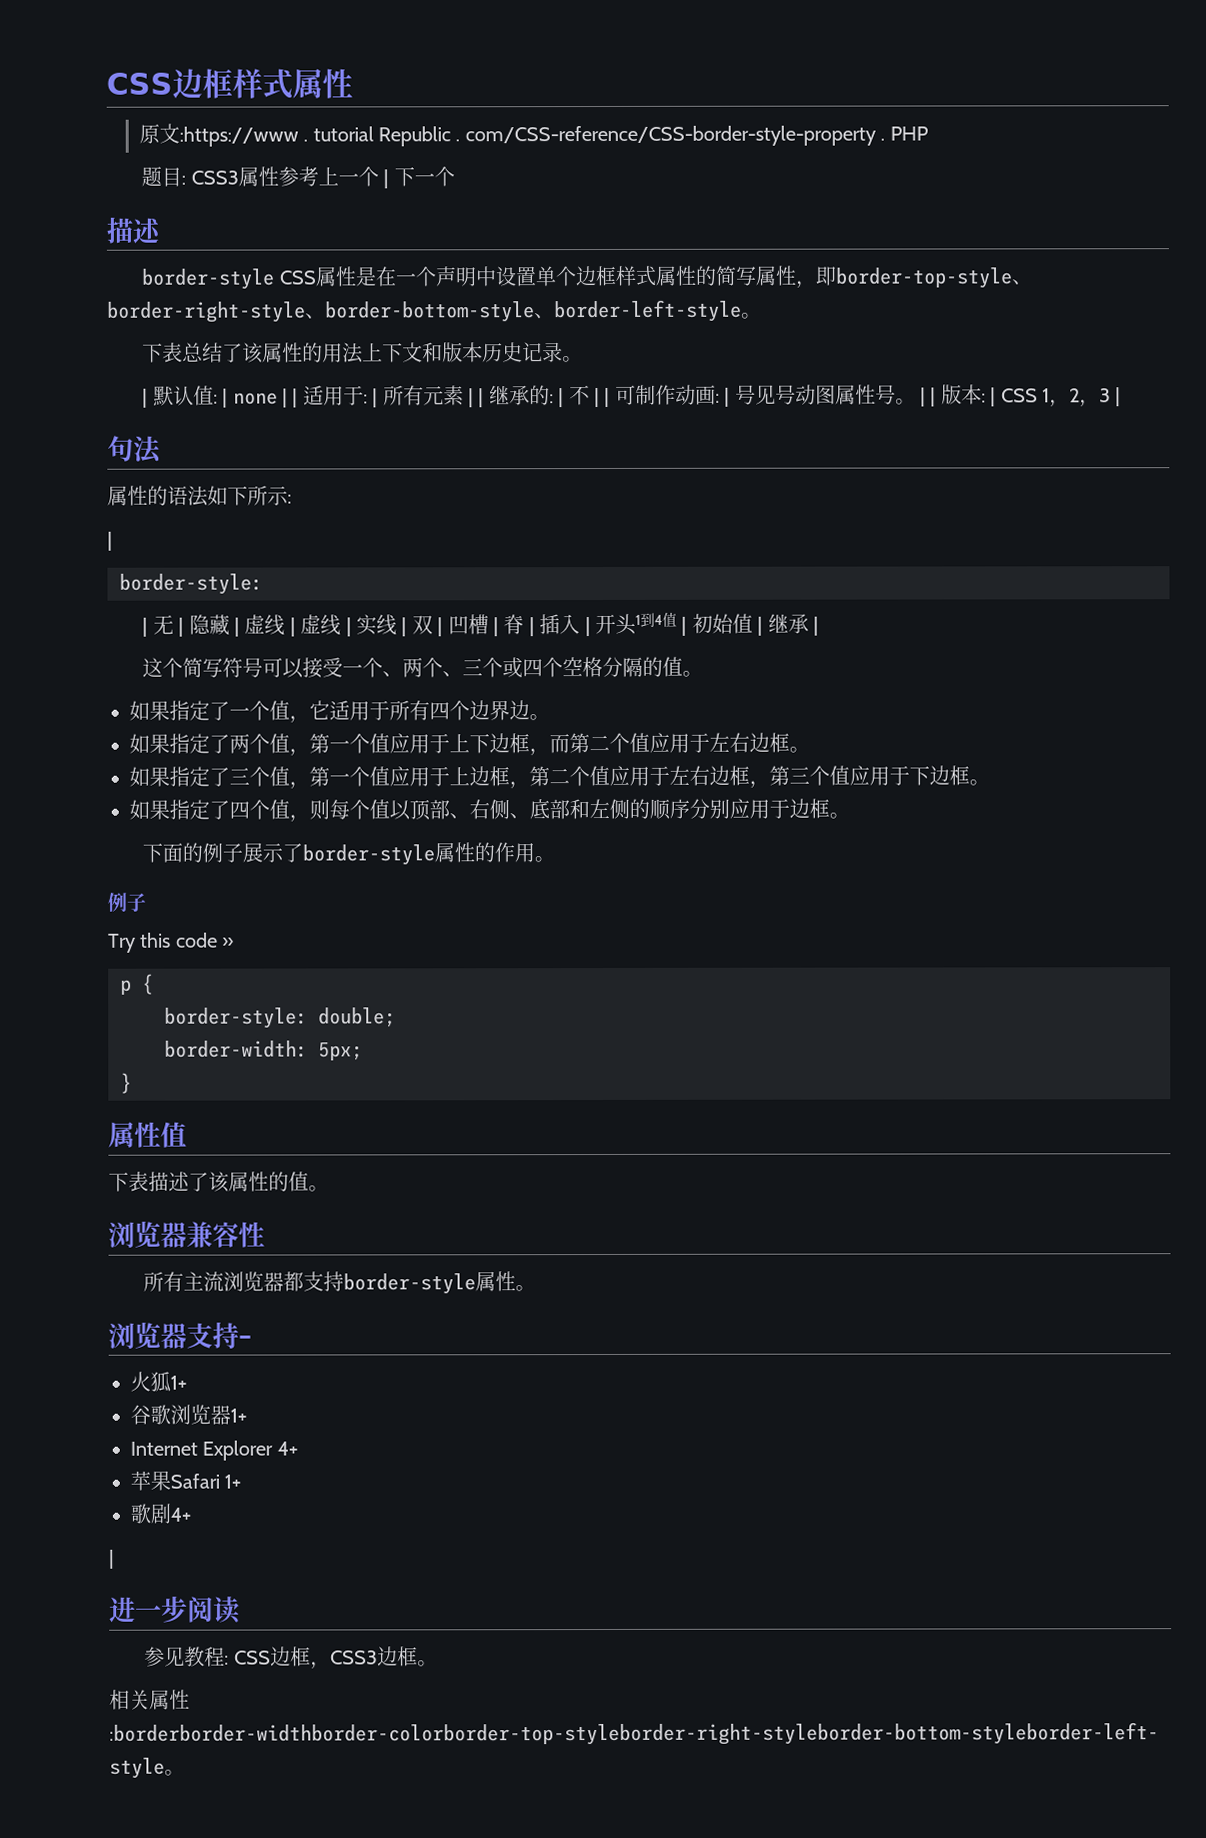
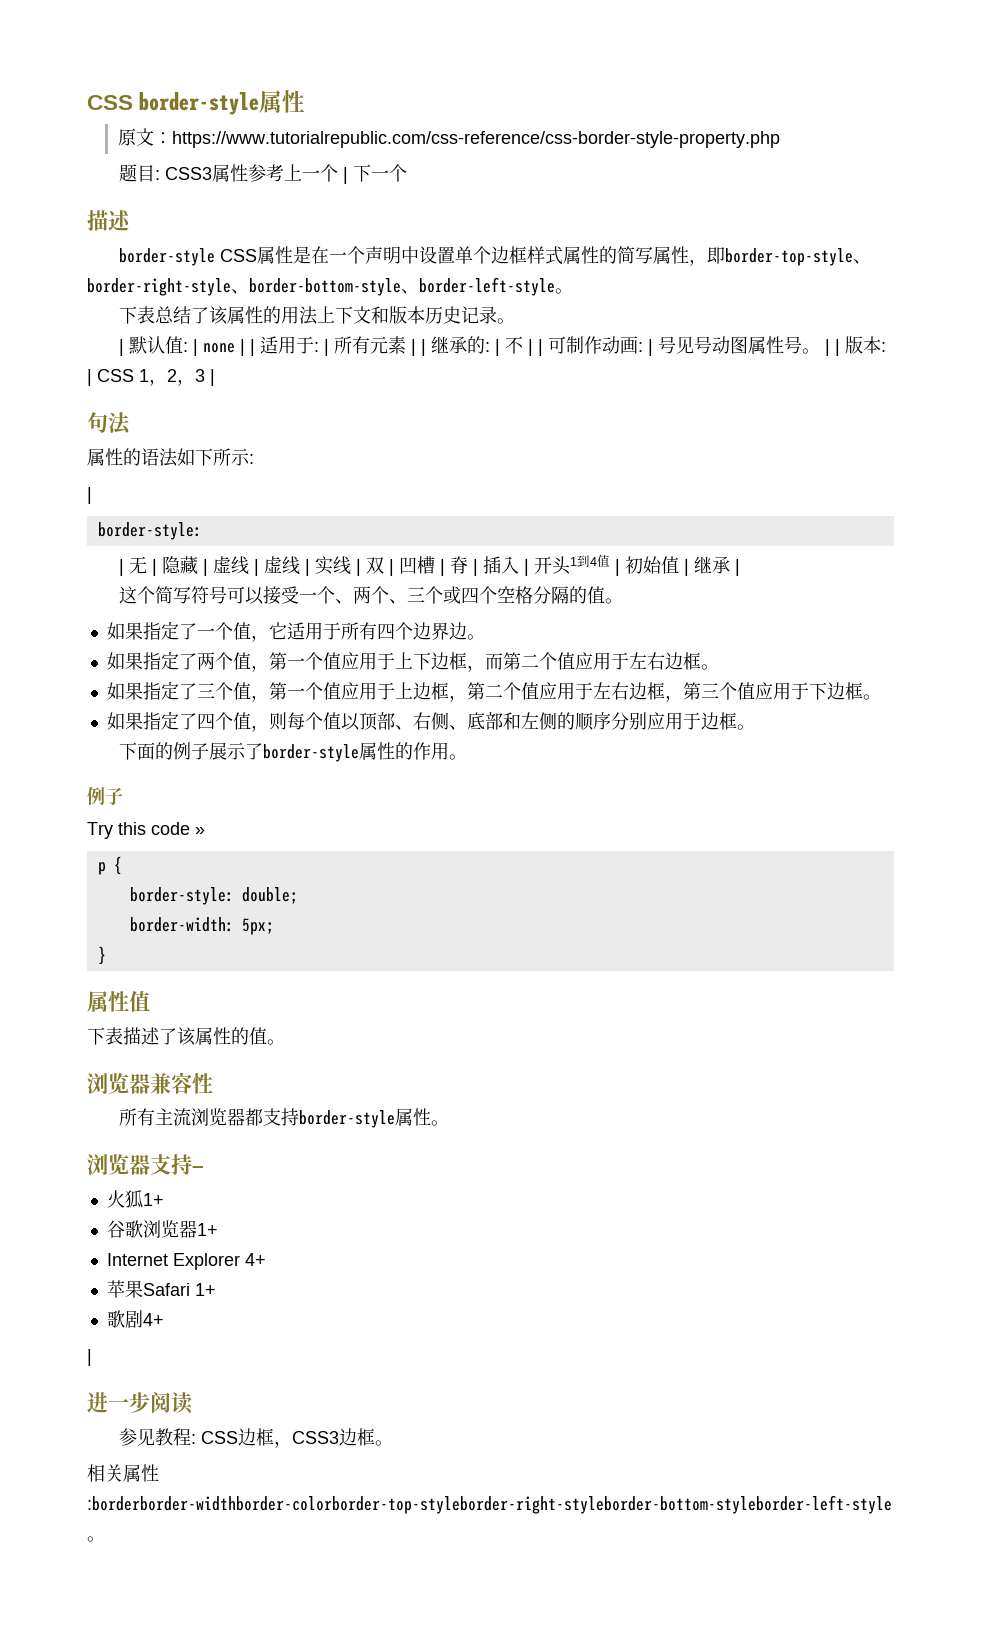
- CSS边框样式属性
+ CSS border-style属性
- 原文:https://www . tutorial Republic . com/CSS-reference/CSS-border-style-property . PHP
+ 原文：https://www.tutorialrepublic.com/css-reference/css-border-style-property.php

